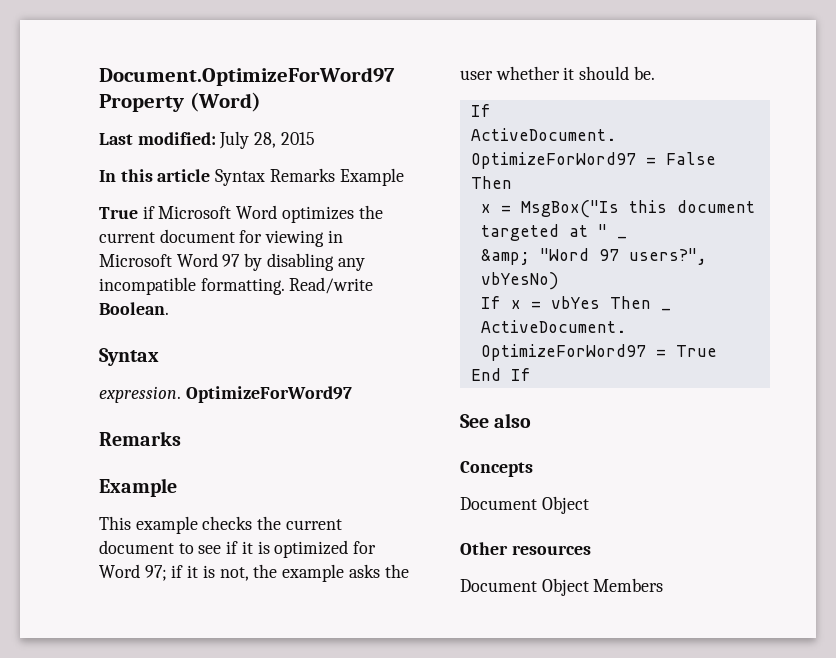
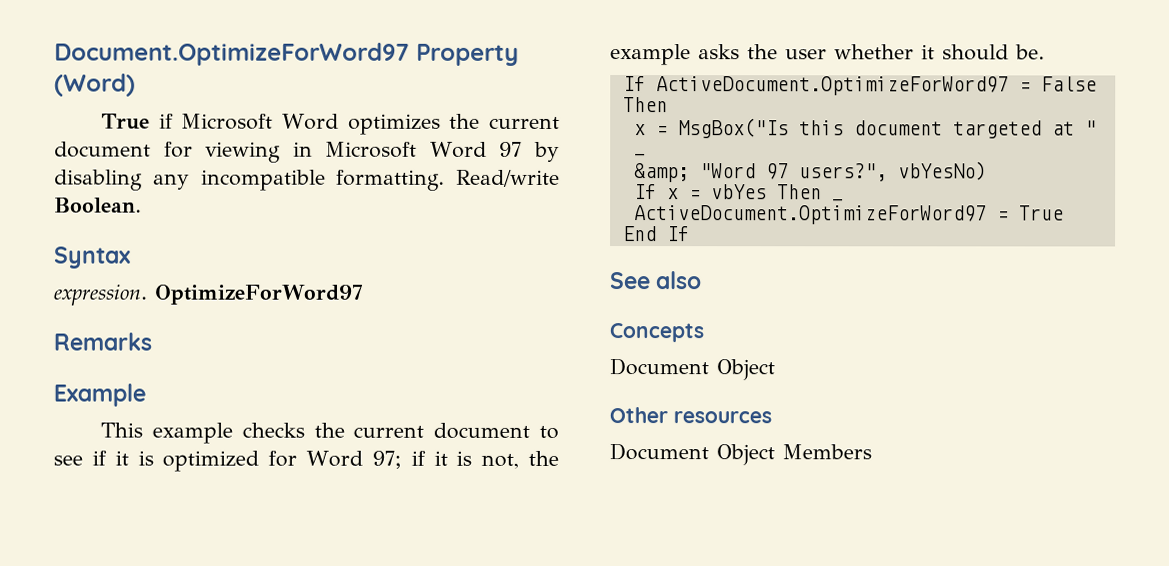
- Last modified: July 28, 2015
- In this article Syntax Remarks Example

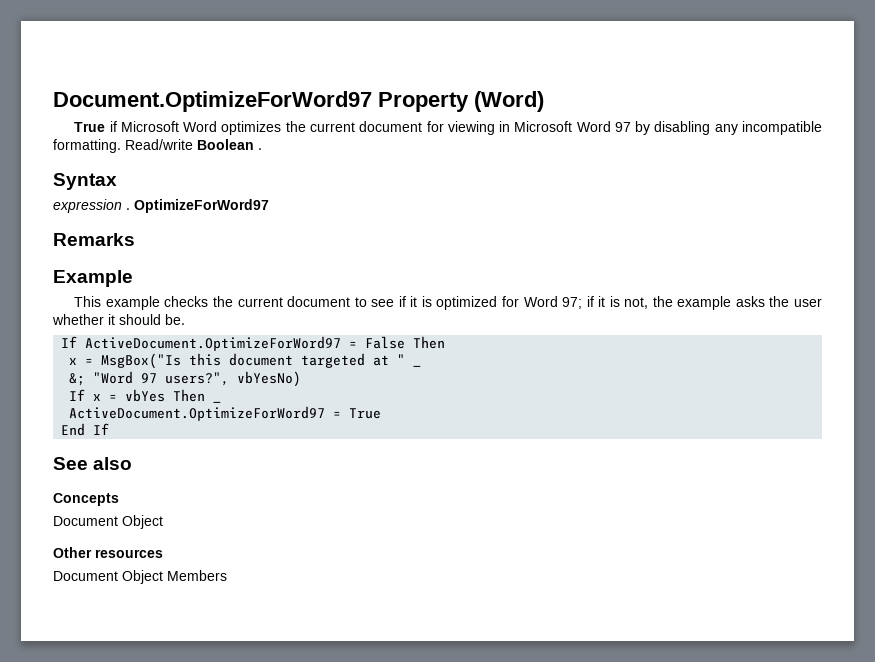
- Read/write Boolean.
+ Read/write Boolean .
- expression.
+ expression .
- &amp; "Word 97 users?", vbYesNo)
+ &; "Word 97 users?", vbYesNo)

